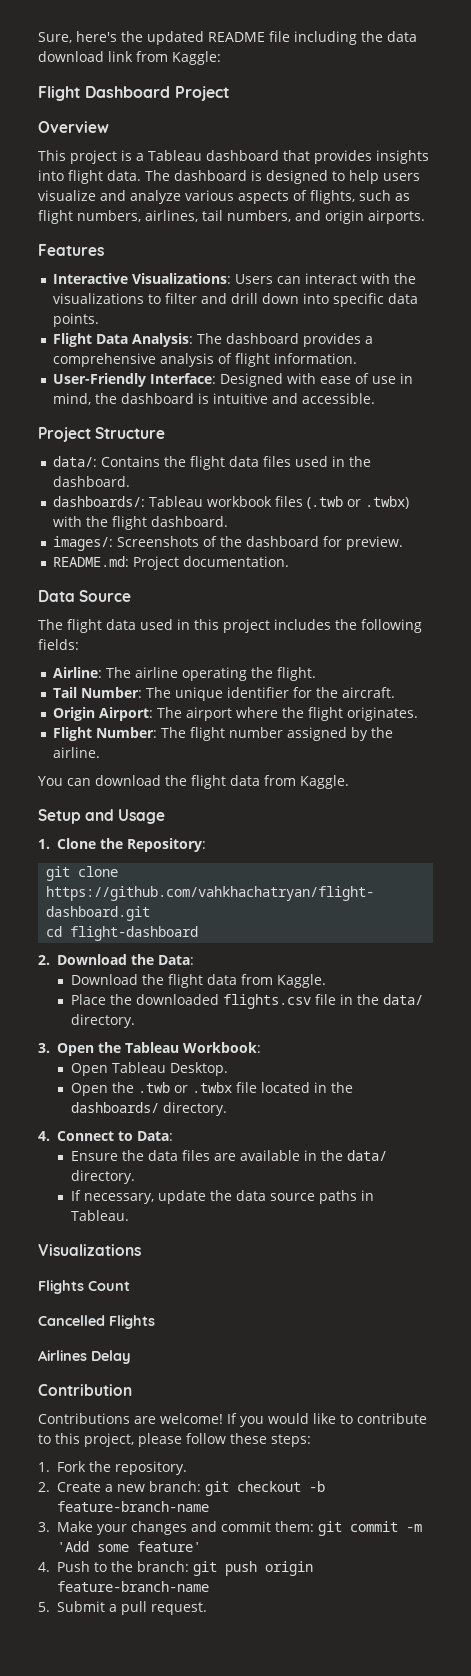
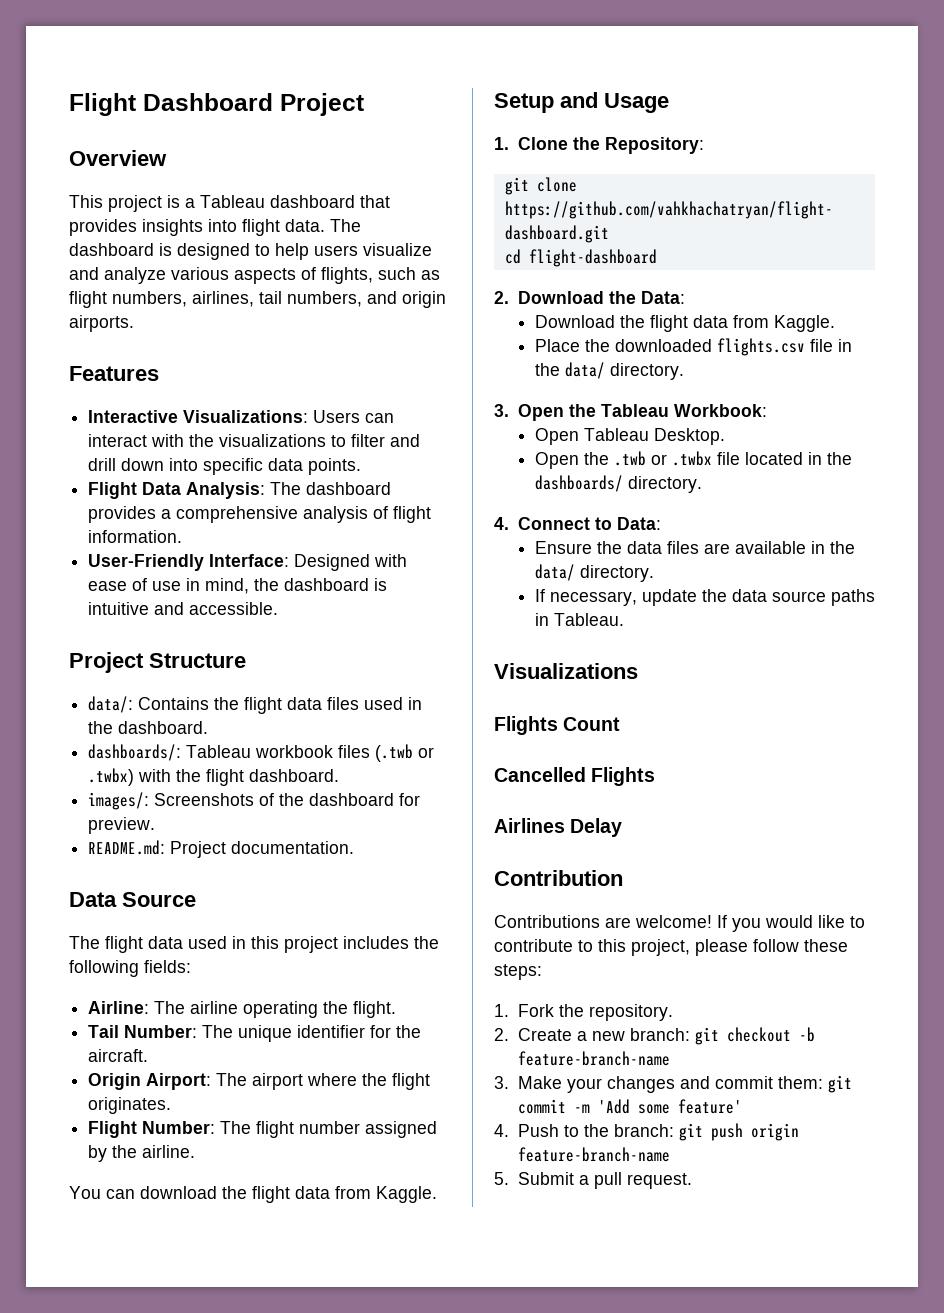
- Sure, here's the updated README file including the data download link from Kaggle:

